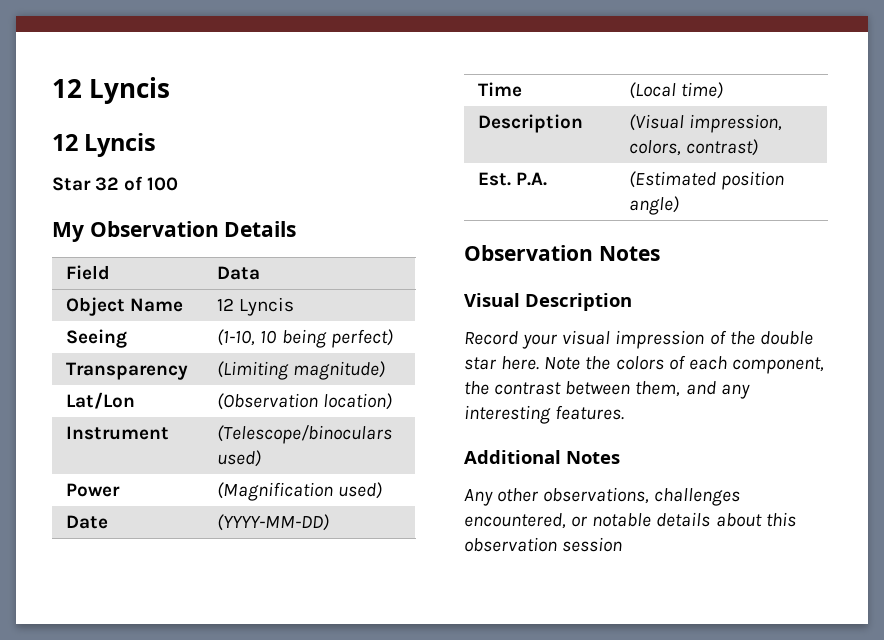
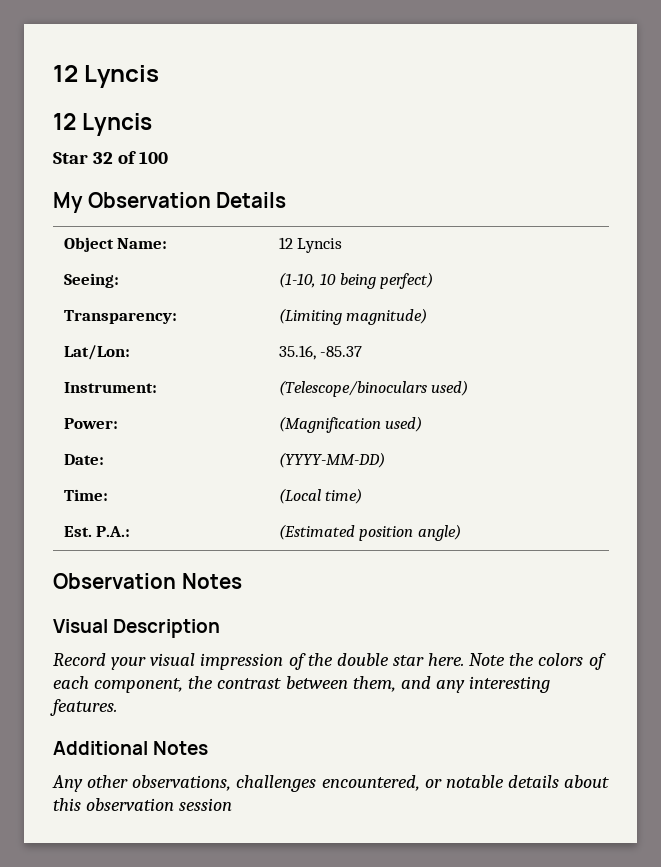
- Field | Data
- Object Name | 12 Lyncis
- Seeing | (1-10, 10 being perfect)
+ Object Name: | 12 Lyncis
+ Seeing: | (1-10, 10 being perfect)
- Transparency | (Limiting magnitude)
+ Transparency: | (Limiting magnitude)
- Lat/Lon | (Observation location)
- Instrument | (Telescope/binoculars used)
+ Lat/Lon: | 35.16, -85.37
+ Instrument: | (Telescope/binoculars used)
- Power | (Magnification used)
+ Power: | (Magnification used)
- Date | (YYYY-MM-DD)
+ Date: | (YYYY-MM-DD)
- Time | (Local time)
+ Time: | (Local time)
- Description | (Visual impression, colors, contrast)
- Est. P.A. | (Estimated position angle)
+ Est. P.A.: | (Estimated position angle)

